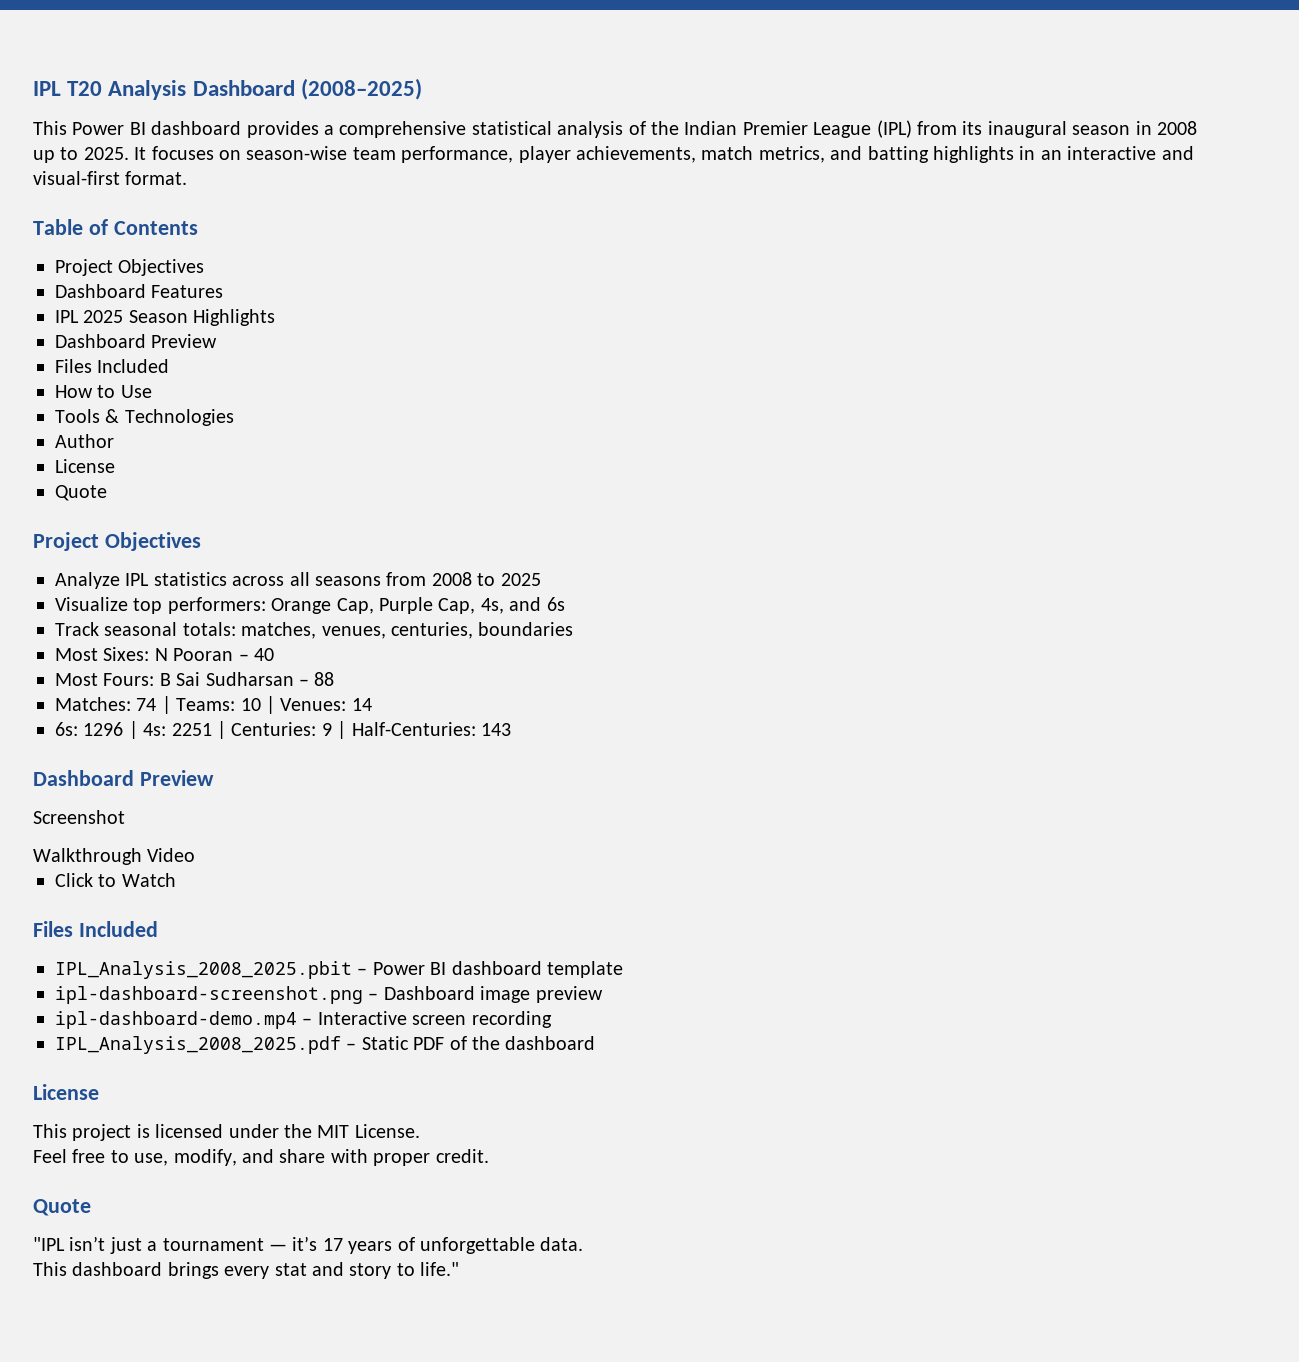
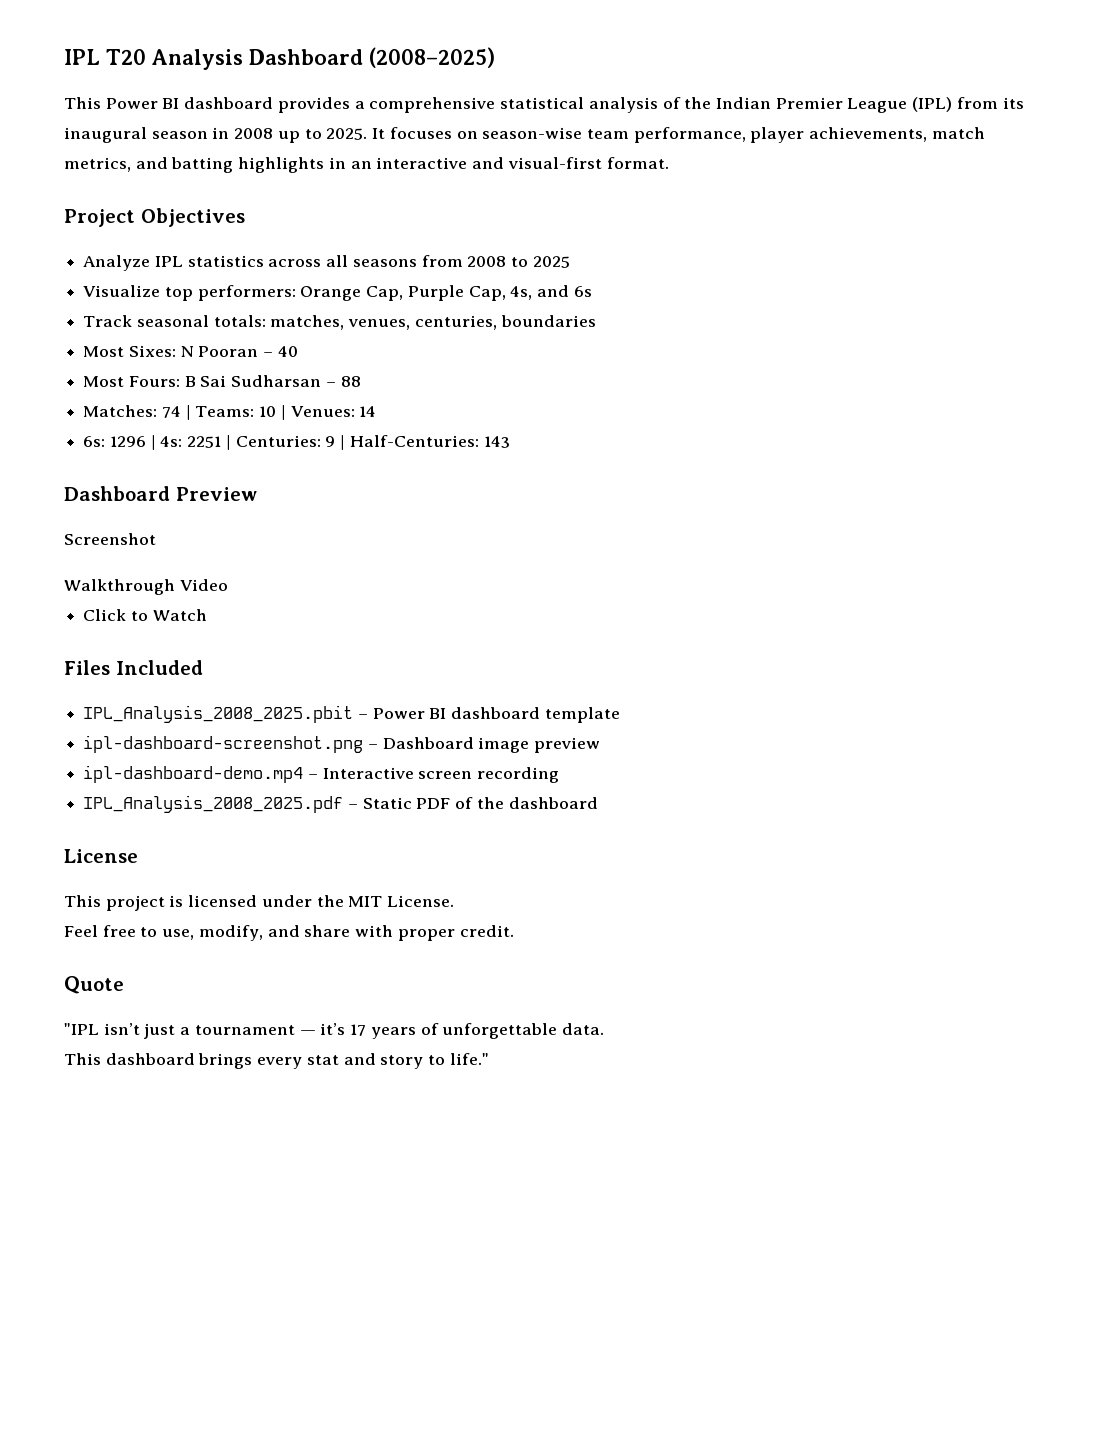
- Table of Contents
- Project Objectives
- Dashboard Features
- IPL 2025 Season Highlights
- Dashboard Preview
- Files Included
- How to Use
- Tools & Technologies
- Author
- License
- Quote

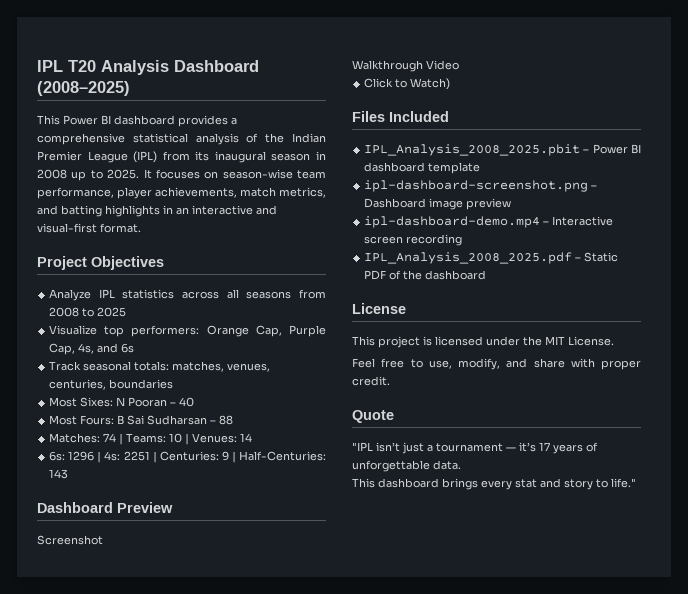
- Click to Watch
+ Click to Watch)

